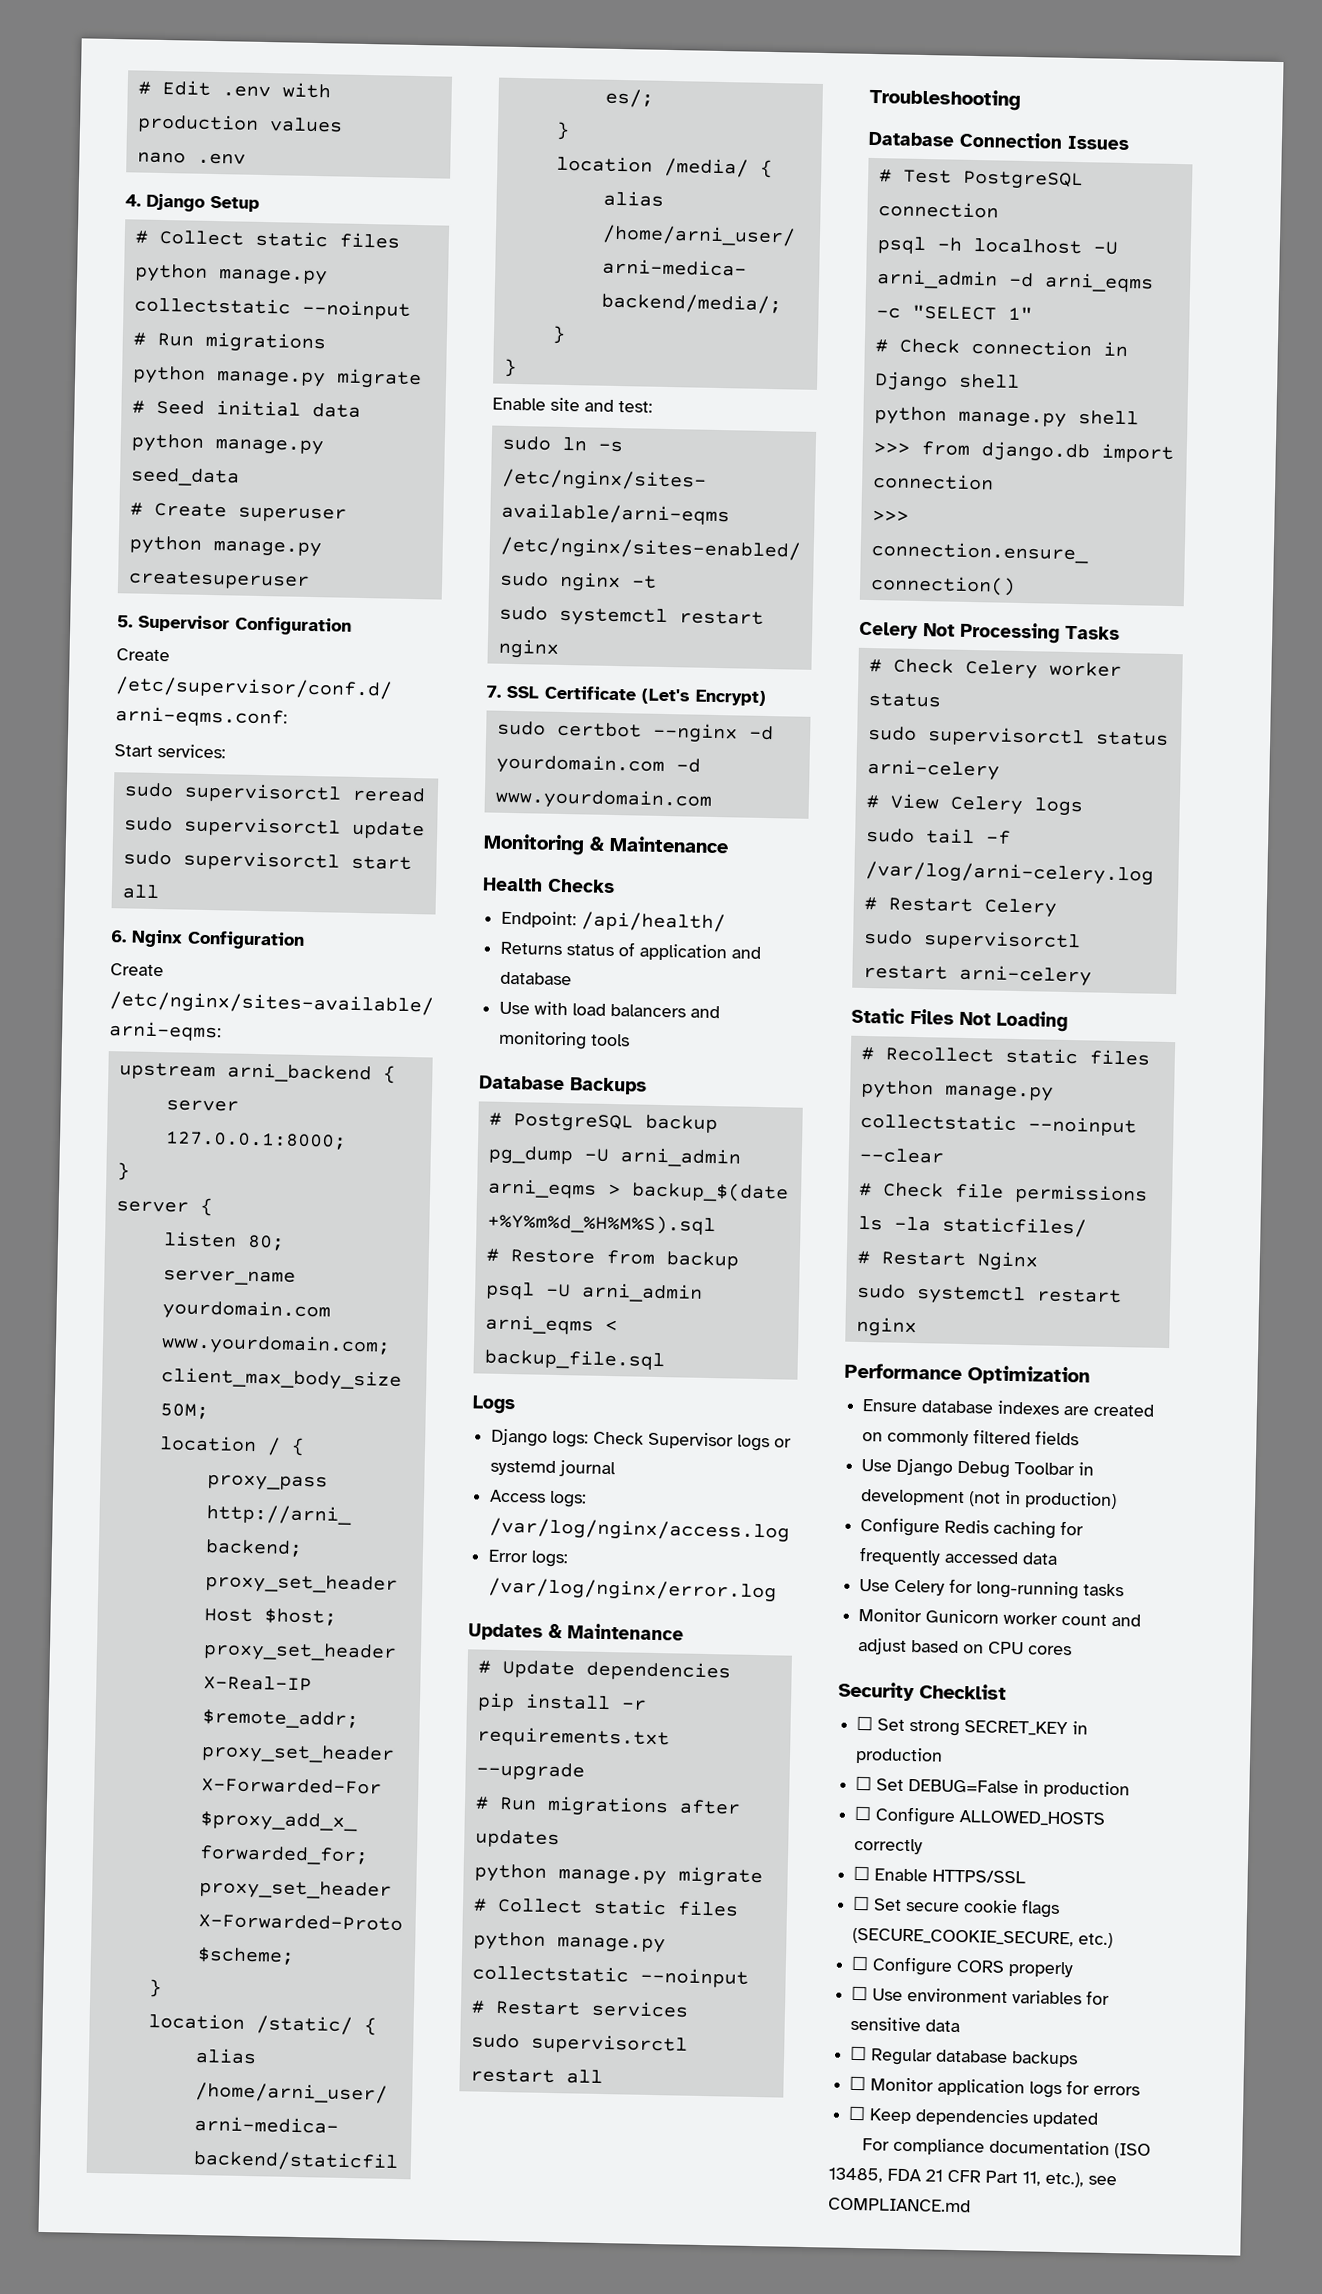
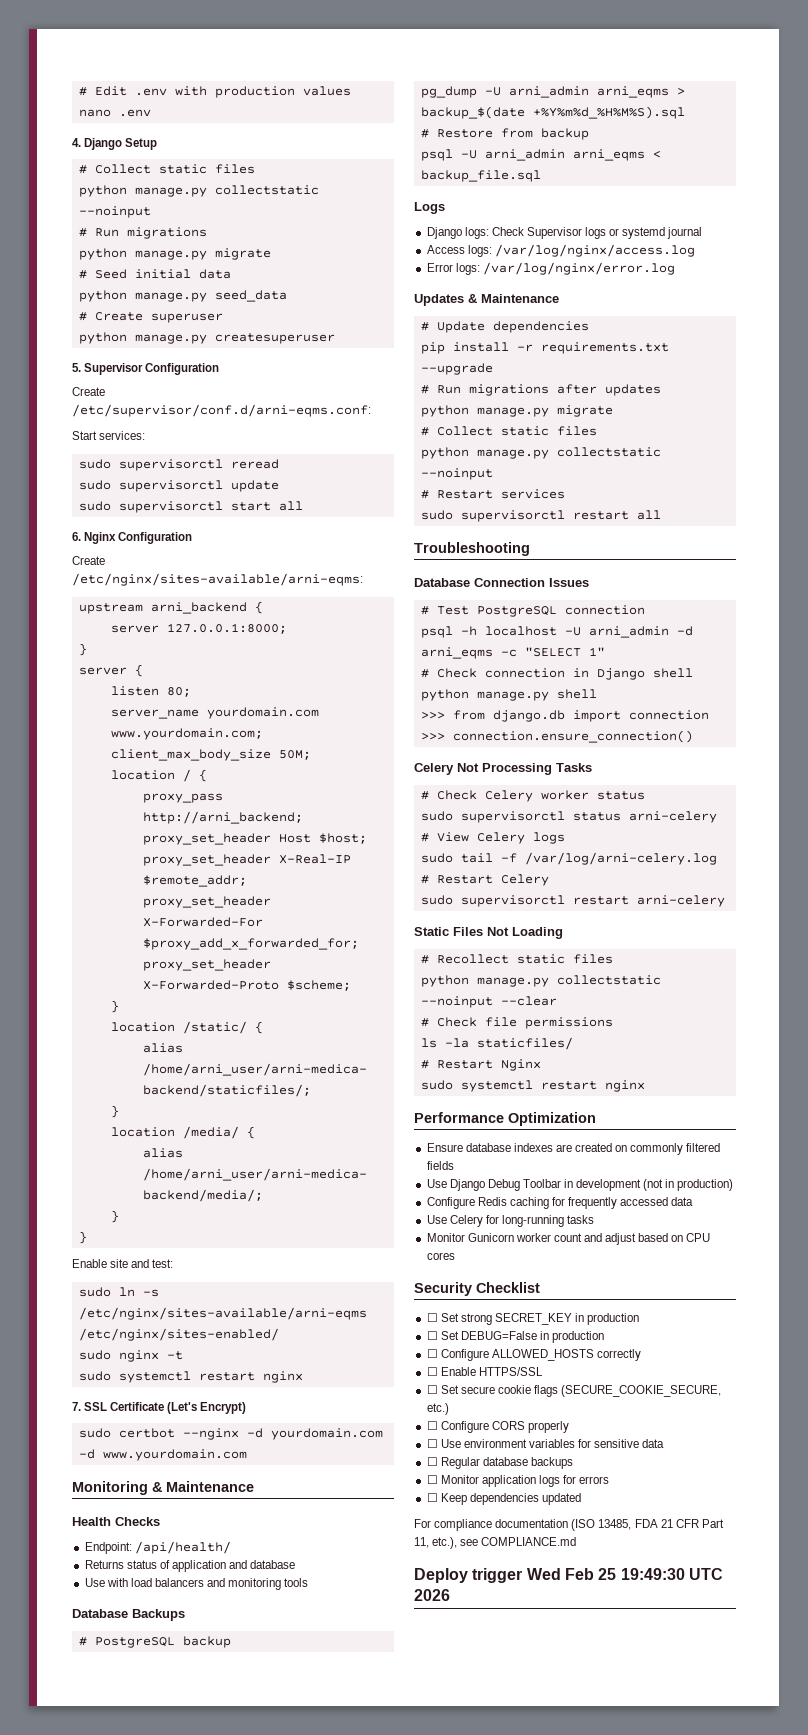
+ Deploy trigger Wed Feb 25 19:49:30 UTC 2026

